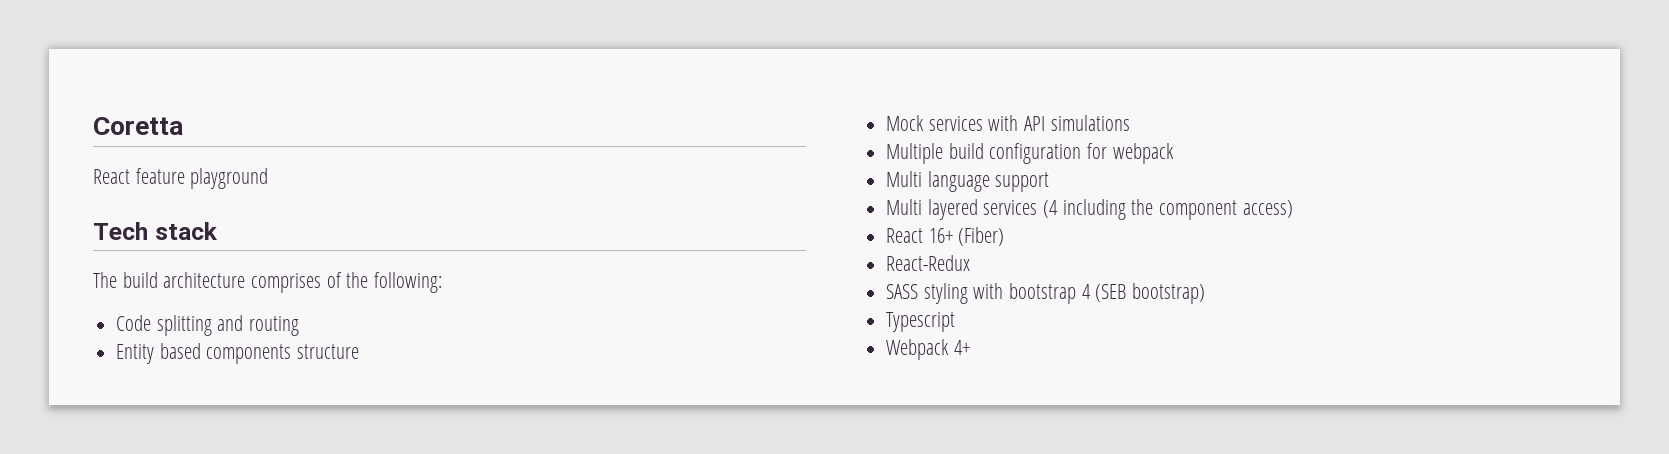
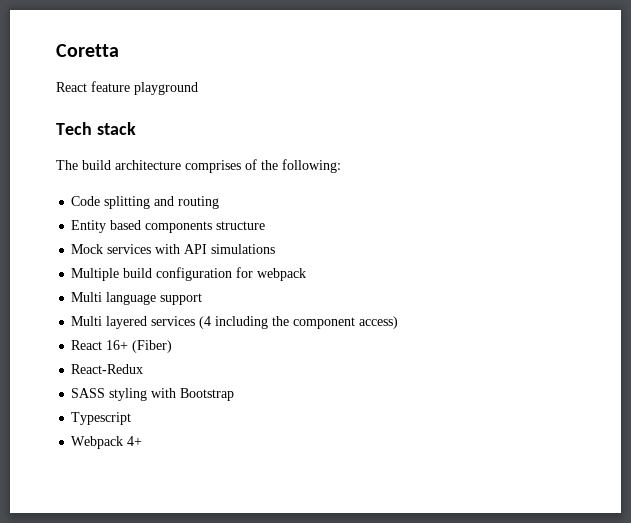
- SASS styling with bootstrap 4 (SEB bootstrap)
+ SASS styling with Bootstrap

